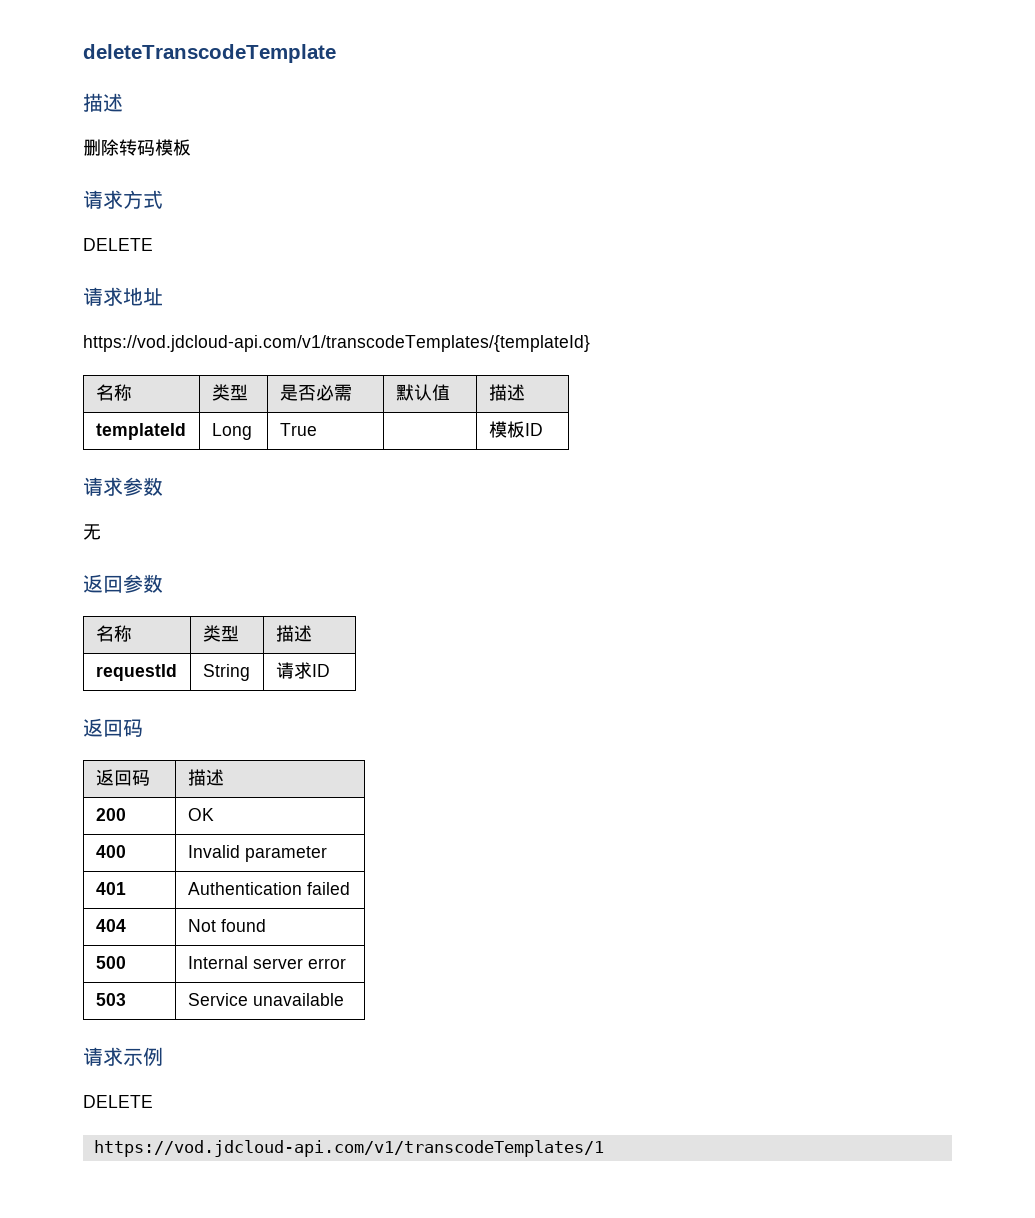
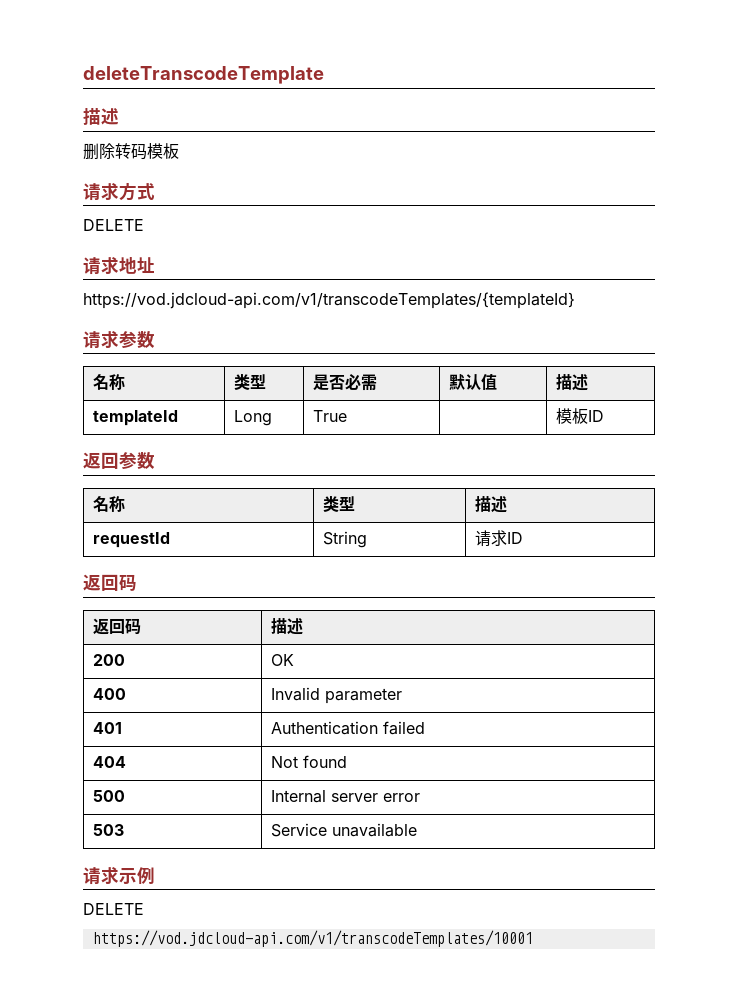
+ 请求参数
- 请求参数
- 无
- https://vod.jdcloud-api.com/v1/transcodeTemplates/1
+ https://vod.jdcloud-api.com/v1/transcodeTemplates/10001

